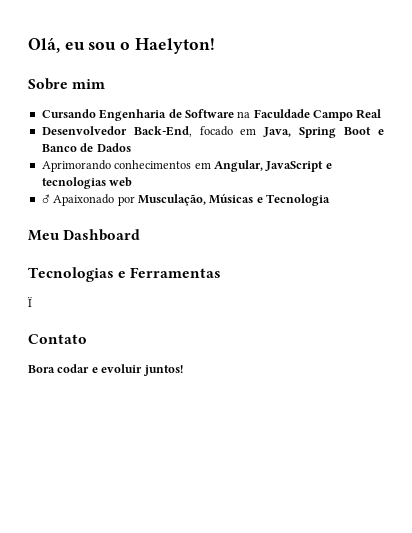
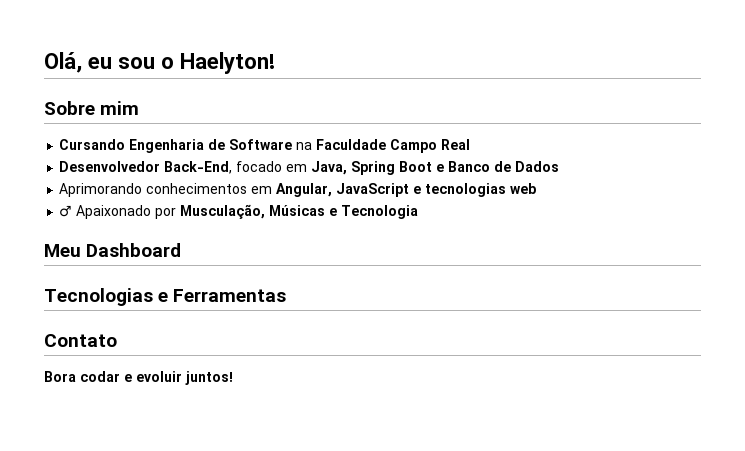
- Ï

